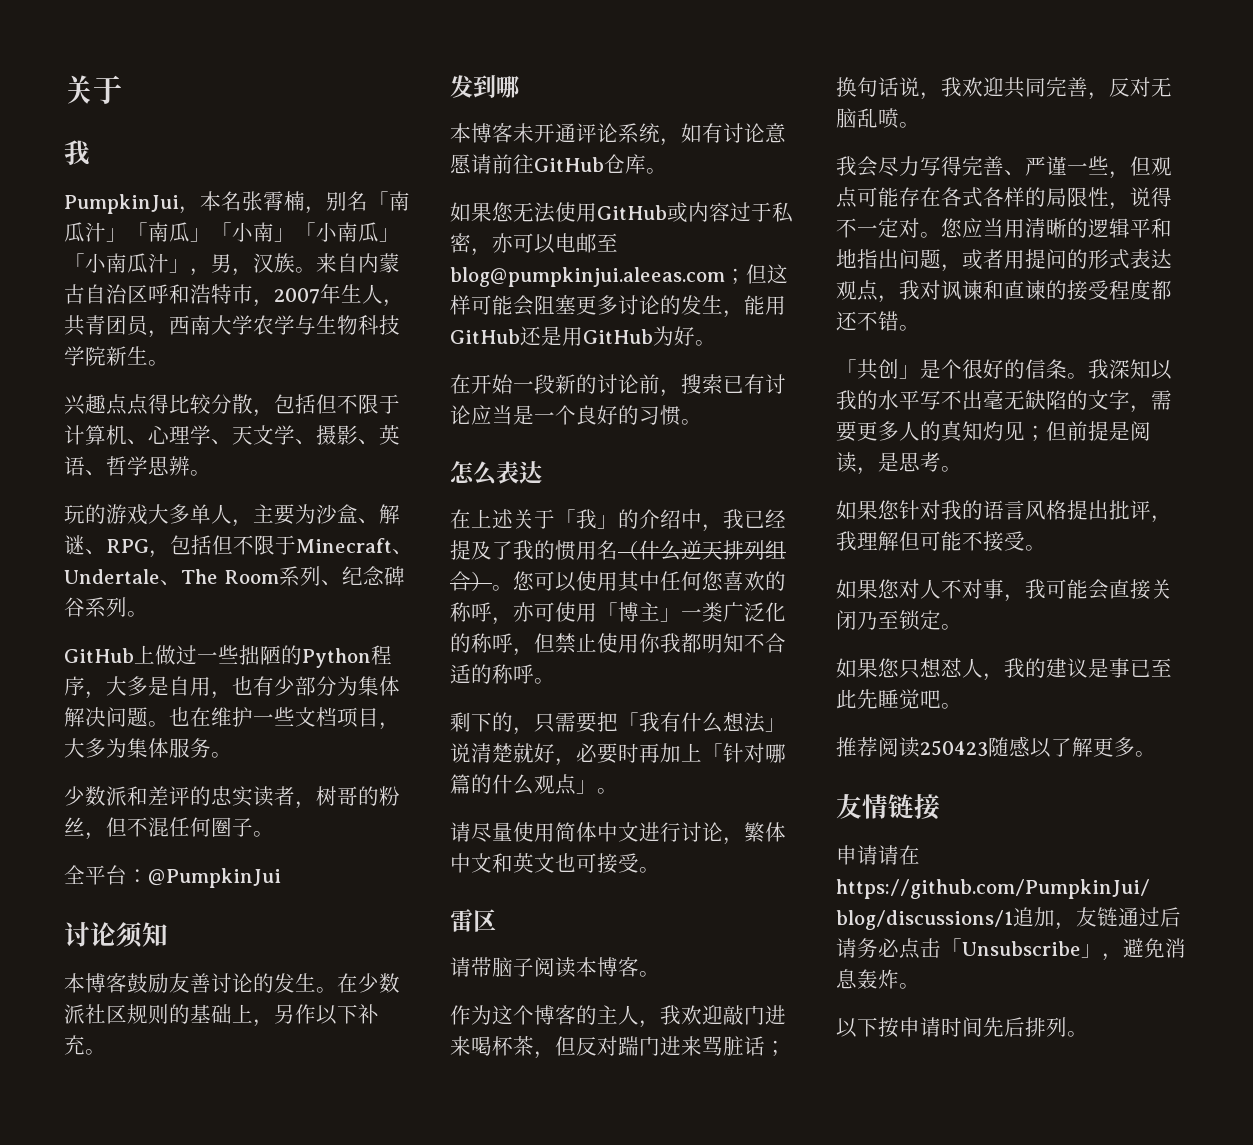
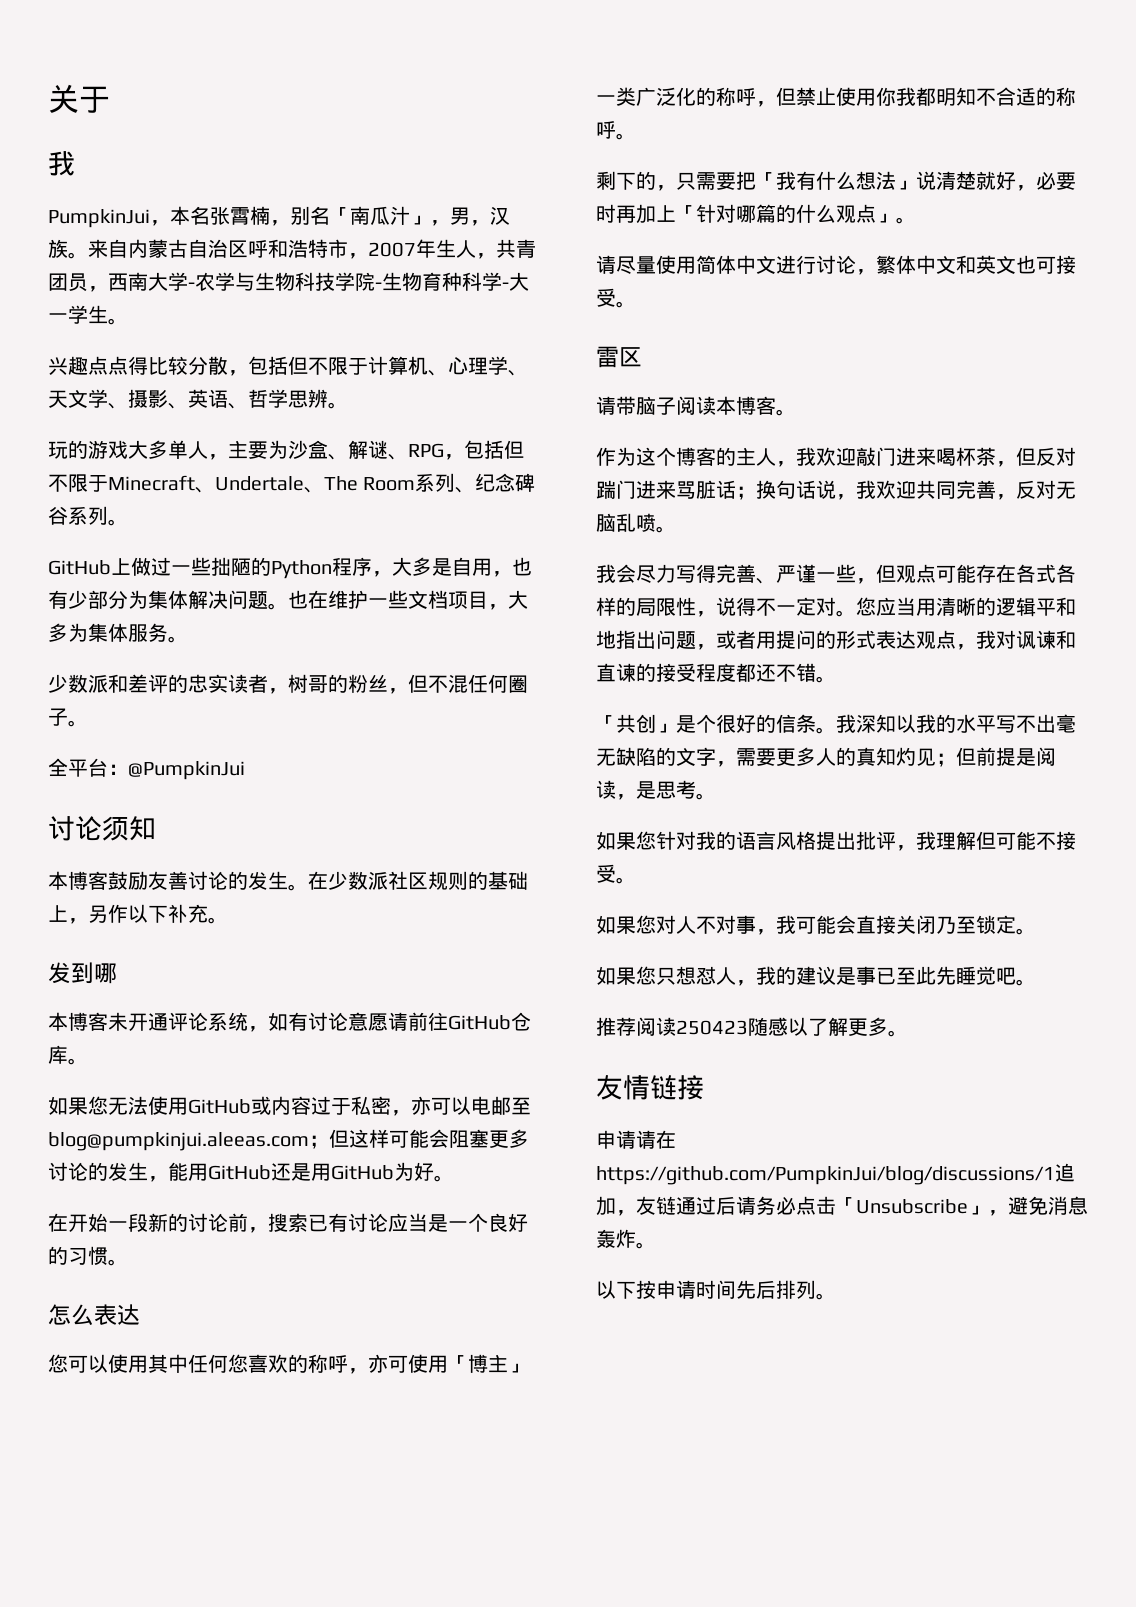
- PumpkinJui，本名张霄楠，别名「南瓜汁」「南瓜」「小南」「小南瓜」「小南瓜汁」，男，汉族。
+ PumpkinJui，本名张霄楠，别名「南瓜汁」，男，汉族。
- 来自内蒙古自治区呼和浩特市，2007年生人，共青团员，西南大学农学与生物科技学院新生。
+ 来自内蒙古自治区呼和浩特市，2007年生人，共青团员，西南大学-农学与生物科技学院-生物育种科学-大一学生。
- 在上述关于「我」的介绍中，我已经提及了我的惯用名（什么逆天排列组合）。

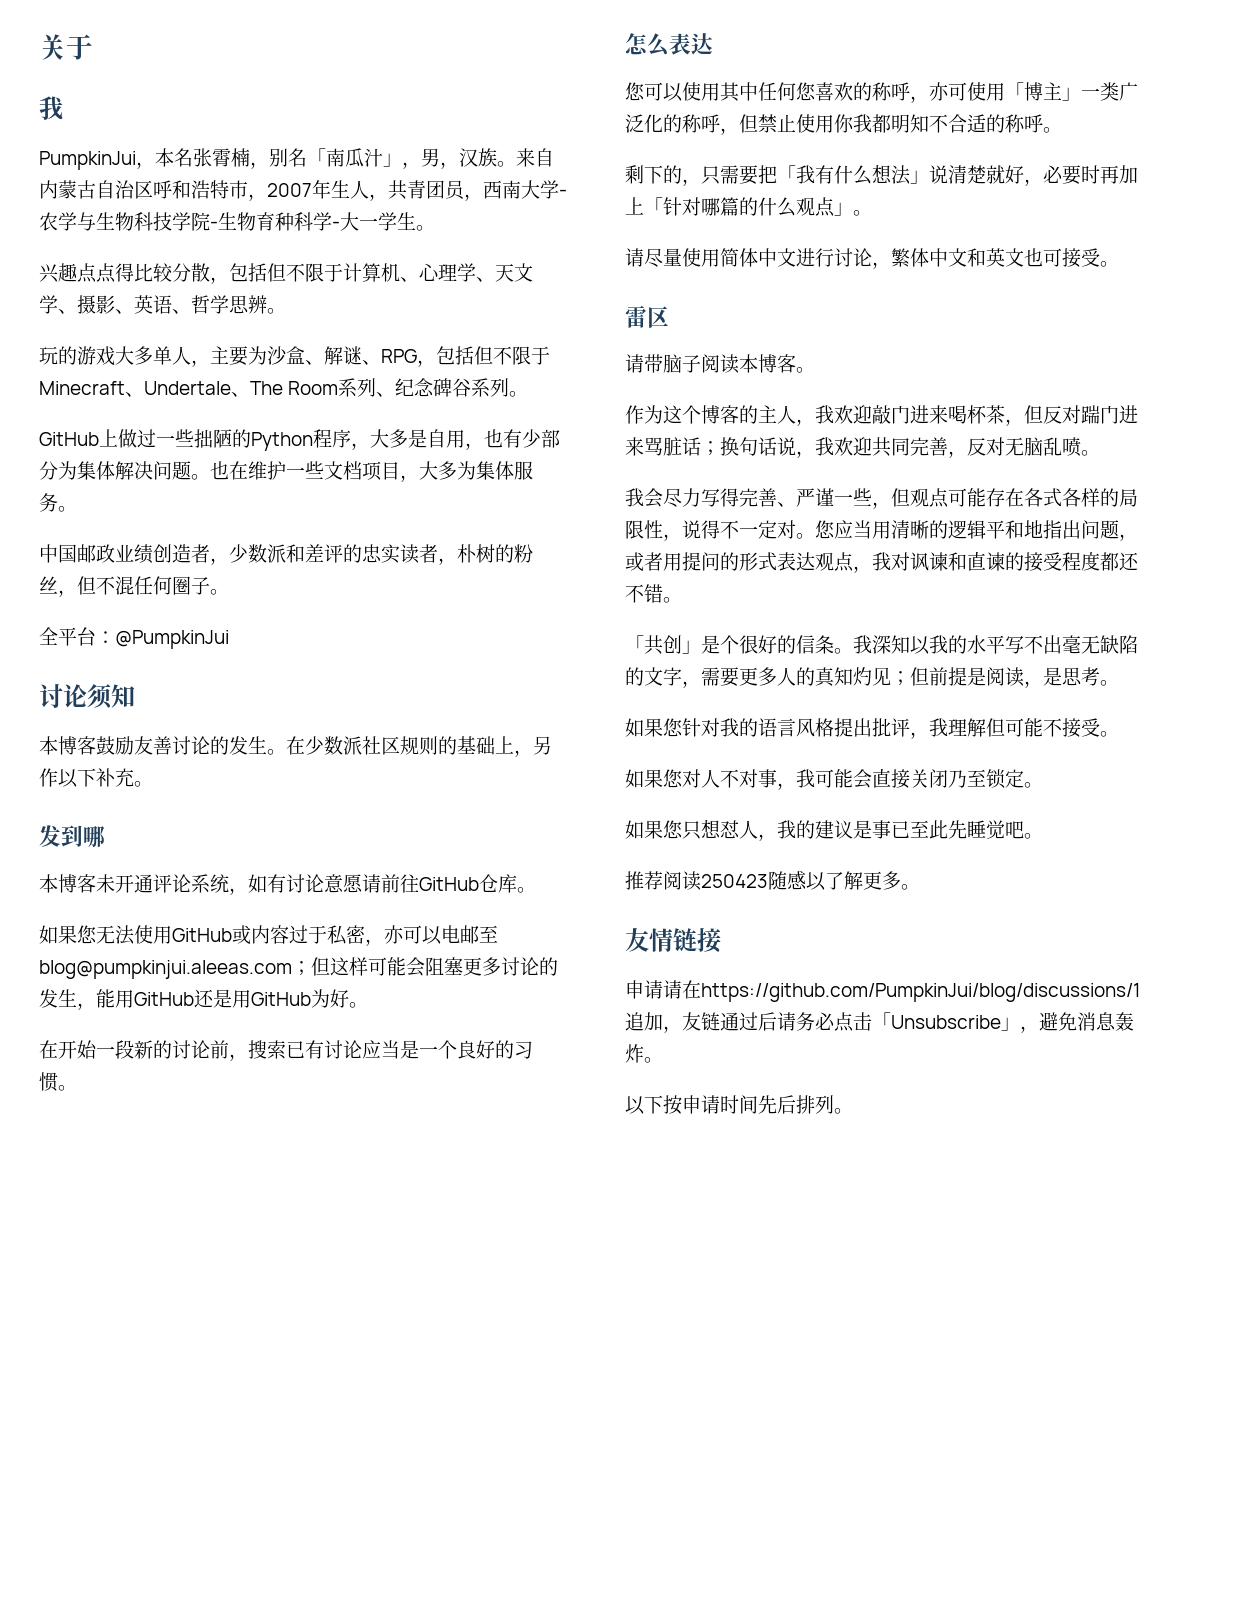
- 少数派和差评的忠实读者，树哥的粉丝，但不混任何圈子。
+ 中国邮政业绩创造者，少数派和差评的忠实读者，朴树的粉丝，但不混任何圈子。

